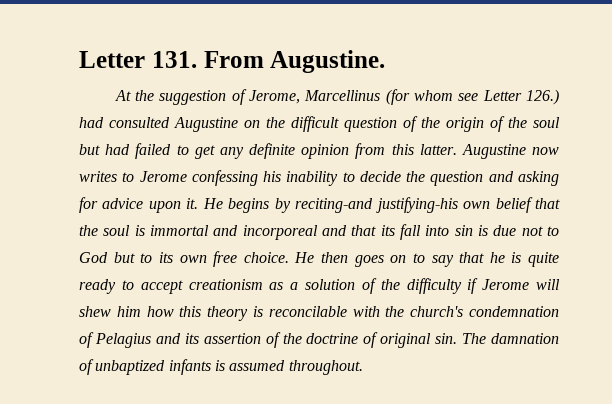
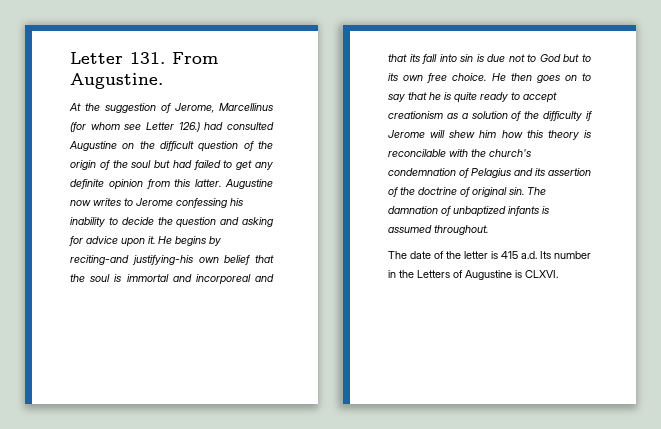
+ The date of the letter is 415 a.d. Its number in the Letters of Augustine is CLXVI.

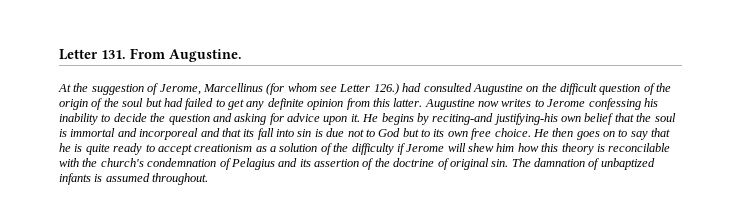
- The date of the letter is 415 a.d. Its number in the Letters of Augustine is CLXVI.

